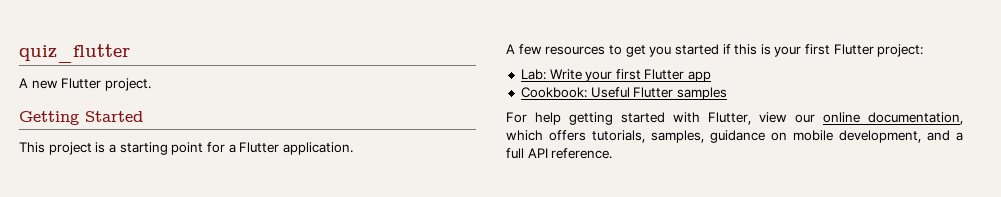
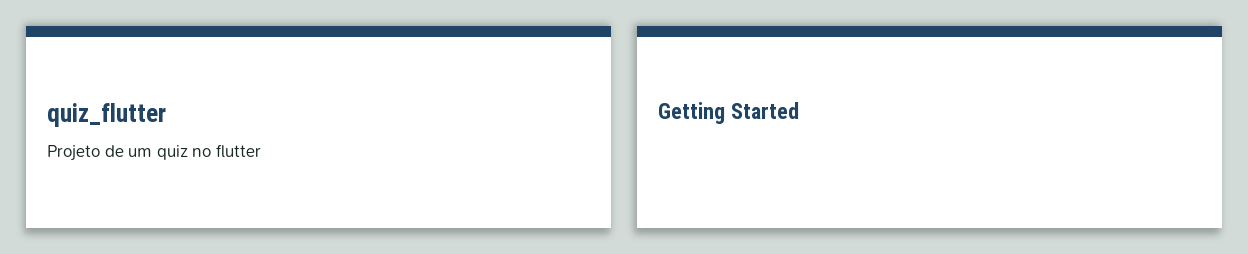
- A new Flutter project.
+ Projeto de um quiz no flutter
  Getting Started
- This project is a starting point for a Flutter application.
- A few resources to get you started if this is your first Flutter project:
- Lab: Write your first Flutter app
- Cookbook: Useful Flutter samples
- For help getting started with Flutter, view our online documentation, which offers tutorials, samples, guidance on mobile development, and a full API reference.

